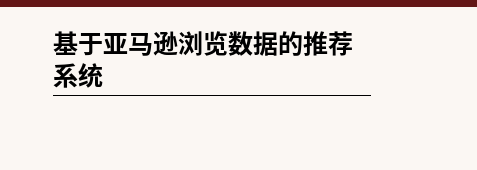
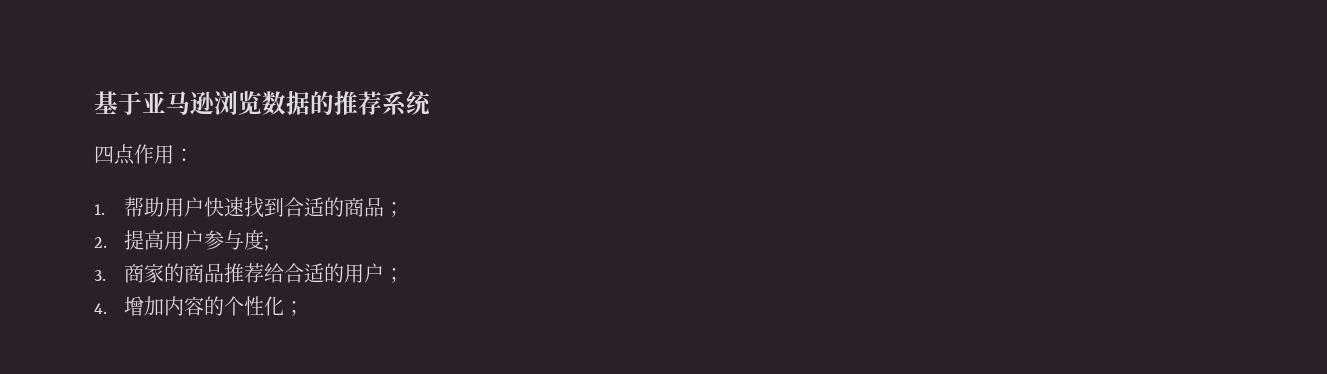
+ 四点作用：
+ 1.帮助用户快速找到合适的商品；
+ 2.提高用户参与度;
+ 3.商家的商品推荐给合适的用户；
+ 4.增加内容的个性化；

